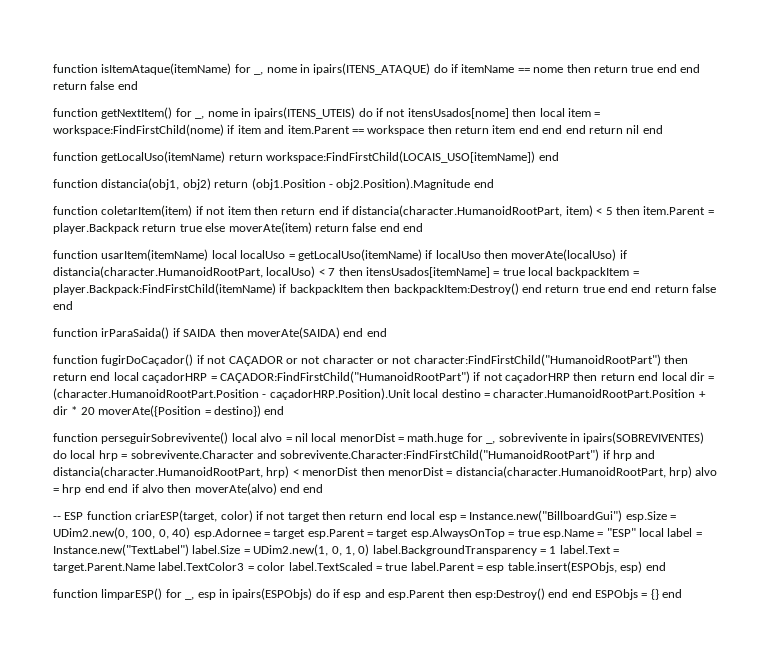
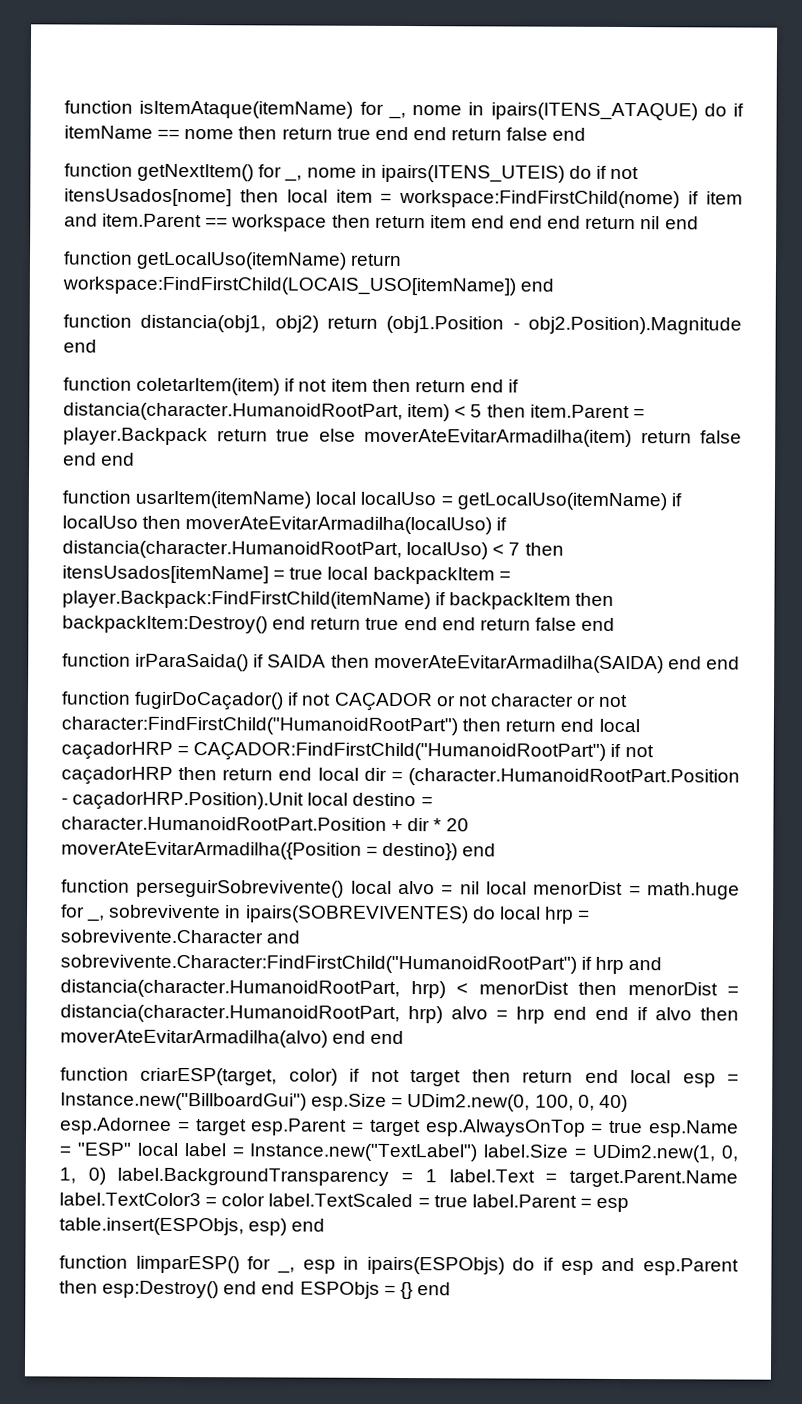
- function coletarItem(item) if not item then return end if distancia(character.HumanoidRootPart, item) < 5 then item.Parent = player.Backpack return true else moverAte(item) return false end end
+ function coletarItem(item) if not item then return end if distancia(character.HumanoidRootPart, item) < 5 then item.Parent = player.Backpack return true else moverAteEvitarArmadilha(item) return false end end
- function usarItem(itemName) local localUso = getLocalUso(itemName) if localUso then moverAte(localUso) if distancia(character.HumanoidRootPart, localUso) < 7 then itensUsados[itemName] = true local backpackItem = player.Backpack:FindFirstChild(itemName) if backpackItem then backpackItem:Destroy() end return true end end return false end
+ function usarItem(itemName) local localUso = getLocalUso(itemName) if localUso then moverAteEvitarArmadilha(localUso) if distancia(character.HumanoidRootPart, localUso) < 7 then itensUsados[itemName] = true local backpackItem = player.Backpack:FindFirstChild(itemName) if backpackItem then backpackItem:Destroy() end return true end end return false end
- function irParaSaida() if SAIDA then moverAte(SAIDA) end end
+ function irParaSaida() if SAIDA then moverAteEvitarArmadilha(SAIDA) end end
- function fugirDoCaçador() if not CAÇADOR or not character or not character:FindFirstChild("HumanoidRootPart") then return end local caçadorHRP = CAÇADOR:FindFirstChild("HumanoidRootPart") if not caçadorHRP then return end local dir = (character.HumanoidRootPart.Position - caçadorHRP.Position).Unit local destino = character.HumanoidRootPart.Position + dir * 20 moverAte({Position = destino}) end
+ function fugirDoCaçador() if not CAÇADOR or not character or not character:FindFirstChild("HumanoidRootPart") then return end local caçadorHRP = CAÇADOR:FindFirstChild("HumanoidRootPart") if not caçadorHRP then return end local dir = (character.HumanoidRootPart.Position - caçadorHRP.Position).Unit local destino = character.HumanoidRootPart.Position + dir * 20 moverAteEvitarArmadilha({Position = destino}) end
- function perseguirSobrevivente() local alvo = nil local menorDist = math.huge for _, sobrevivente in ipairs(SOBREVIVENTES) do local hrp = sobrevivente.Character and sobrevivente.Character:FindFirstChild("HumanoidRootPart") if hrp and distancia(character.HumanoidRootPart, hrp) < menorDist then menorDist = distancia(character.HumanoidRootPart, hrp) alvo = hrp end end if alvo then moverAte(alvo) end end
- -- ESP function criarESP(target, color) if not target then return end local esp = Instance.new("BillboardGui") esp.Size = UDim2.new(0, 100, 0, 40) esp.Adornee = target esp.Parent = target esp.AlwaysOnTop = true esp.Name = "ESP" local label = Instance.new("TextLabel") label.Size = UDim2.new(1, 0, 1, 0) label.BackgroundTransparency = 1 label.Text = target.Parent.Name label.TextColor3 = color label.TextScaled = true label.Parent = esp table.insert(ESPObjs, esp) end
+ function perseguirSobrevivente() local alvo = nil local menorDist = math.huge for _, sobrevivente in ipairs(SOBREVIVENTES) do local hrp = sobrevivente.Character and sobrevivente.Character:FindFirstChild("HumanoidRootPart") if hrp and distancia(character.HumanoidRootPart, hrp) < menorDist then menorDist = distancia(character.HumanoidRootPart, hrp) alvo = hrp end end if alvo then moverAteEvitarArmadilha(alvo) end end
+ function criarESP(target, color) if not target then return end local esp = Instance.new("BillboardGui") esp.Size = UDim2.new(0, 100, 0, 40) esp.Adornee = target esp.Parent = target esp.AlwaysOnTop = true esp.Name = "ESP" local label = Instance.new("TextLabel") label.Size = UDim2.new(1, 0, 1, 0) label.BackgroundTransparency = 1 label.Text = target.Parent.Name label.TextColor3 = color label.TextScaled = true label.Parent = esp table.insert(ESPObjs, esp) end

